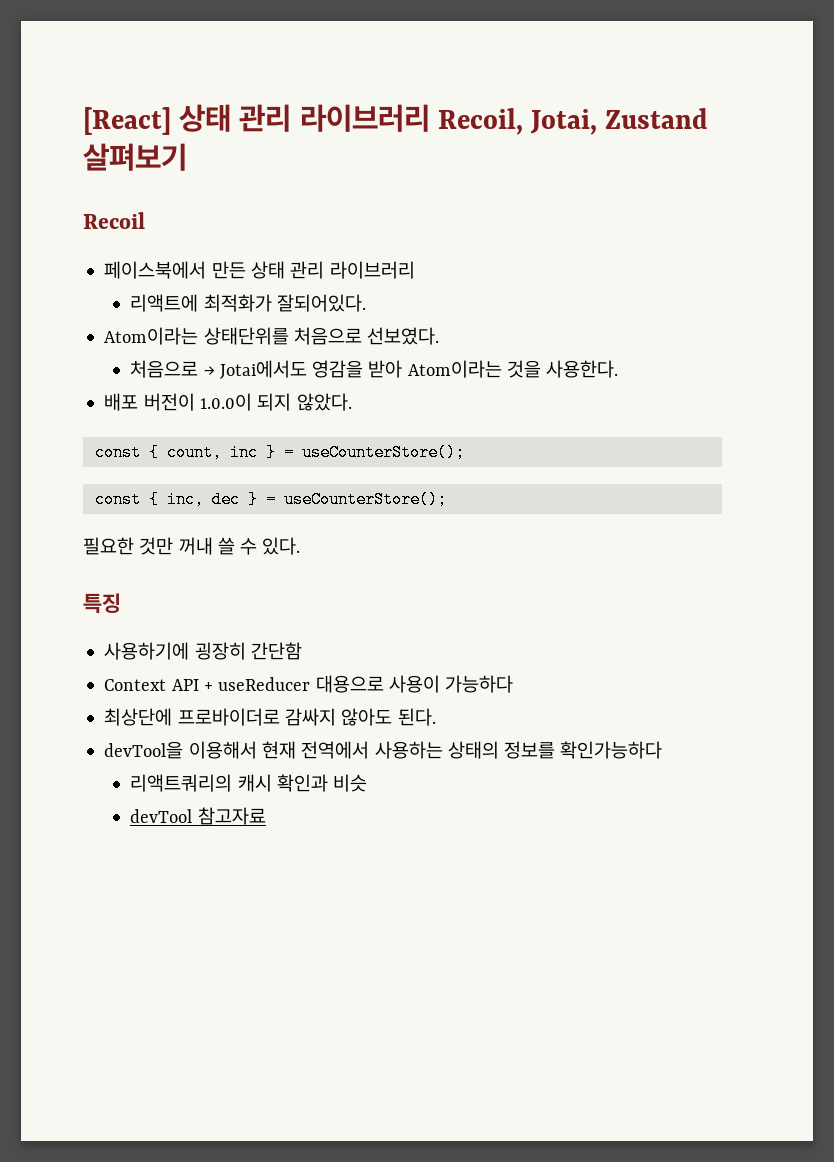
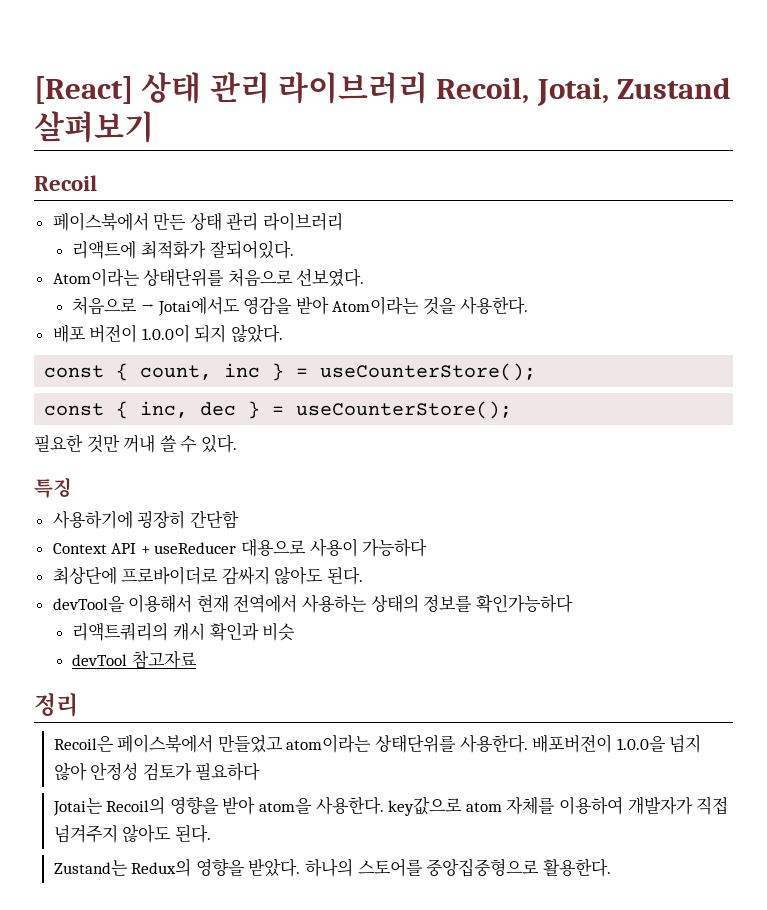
+ 정리
+ Recoil은 페이스북에서 만들었고 atom이라는 상태단위를 사용한다. 배포버전이 1.0.0을 넘지 않아 안정성 검토가 필요하다
+ Jotai는 Recoil의 영향을 받아 atom을 사용한다. key값으로 atom 자체를 이용하여 개발자가 직접 넘겨주지 않아도 된다.
+ Zustand는 Redux의 영향을 받았다. 하나의 스토어를 중앙집중형으로 활용한다.

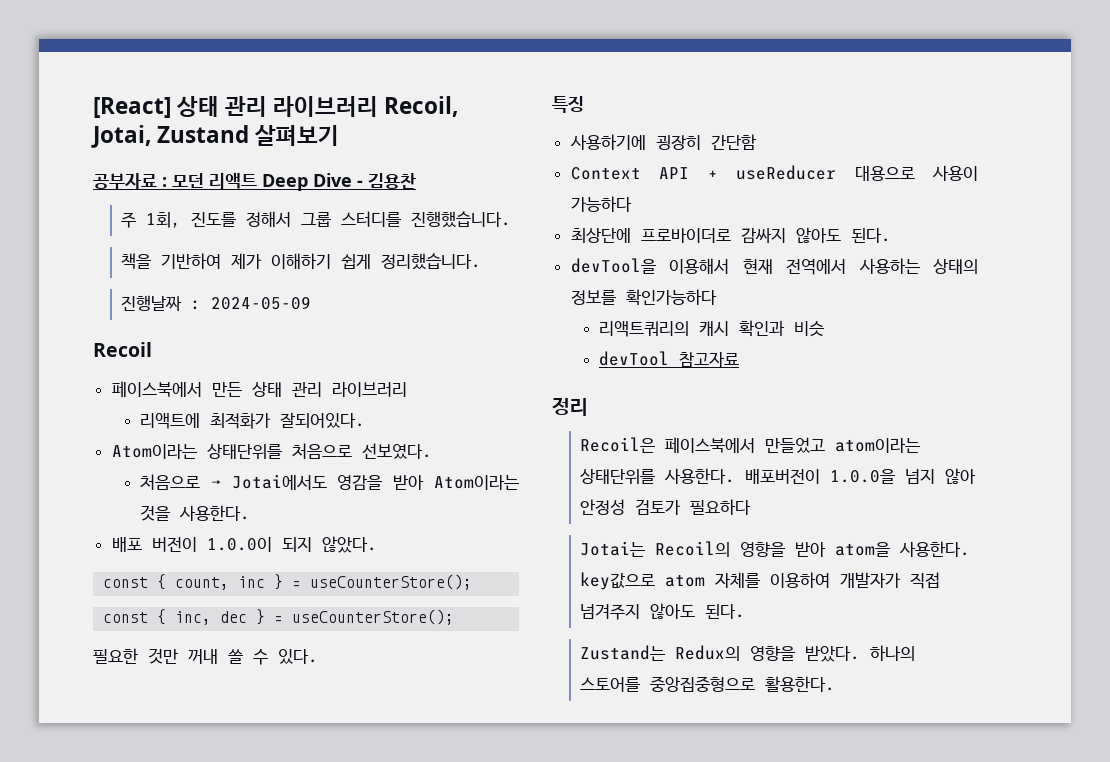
+ 공부자료 : 모던 리액트 Deep Dive - 김용찬
+ 주 1회, 진도를 정해서 그룹 스터디를 진행했습니다.
+ 책을 기반하여 제가 이해하기 쉽게 정리했습니다.
+ 진행날짜 : 2024-05-09

